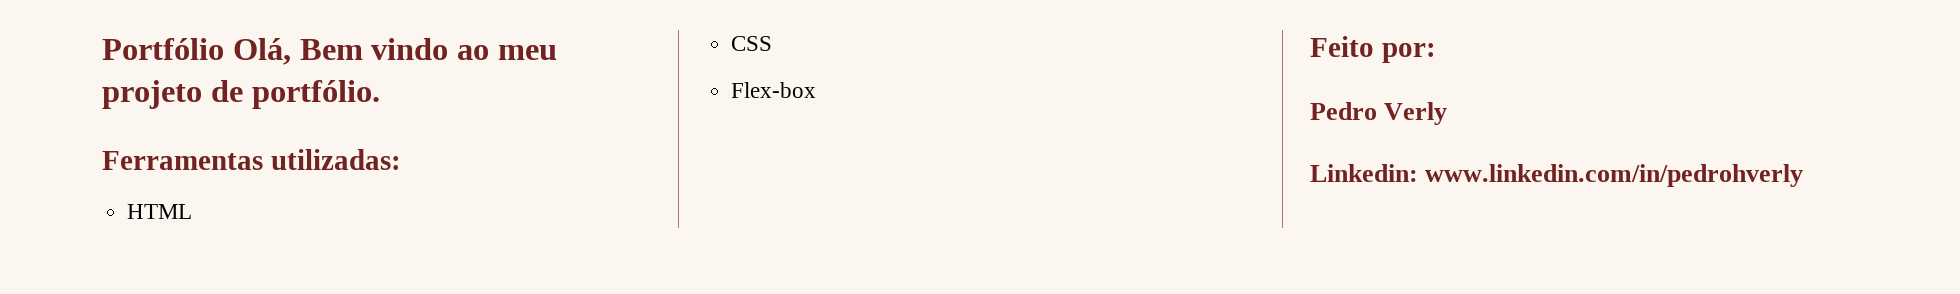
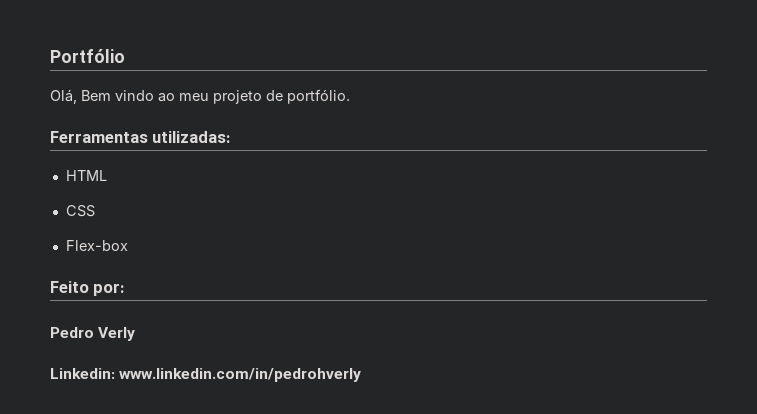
- Portfólio Olá, Bem vindo ao meu projeto de portfólio.
+ Portfólio
+ Olá, Bem vindo ao meu projeto de portfólio.

